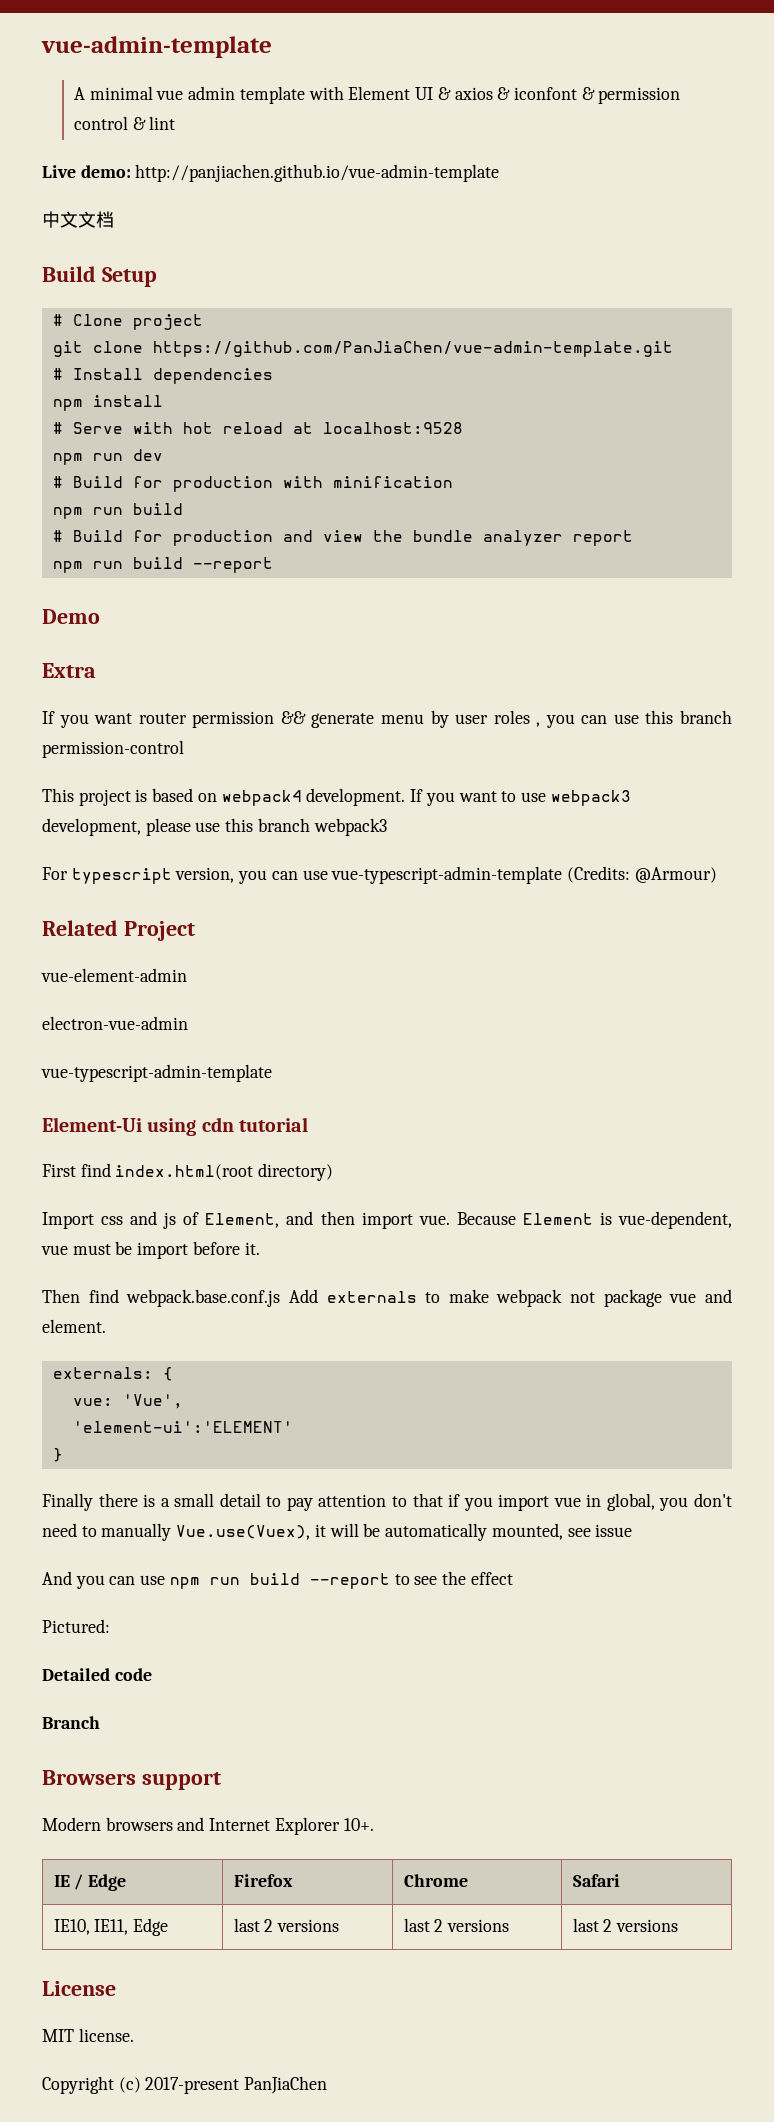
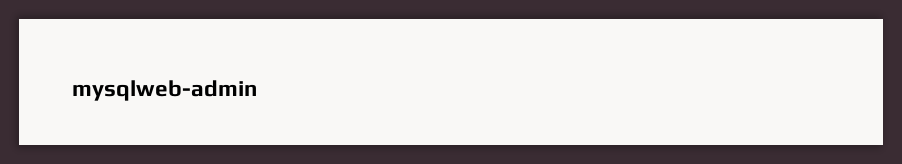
- vue-admin-template
- A minimal vue admin template with Element UI & axios & iconfont & permission control & lint
- Live demo: http://panjiachen.github.io/vue-admin-template
- 中文文档
- Build Setup
- # Clone project
- git clone https://github.com/PanJiaChen/vue-admin-template.git
- # Install dependencies
- npm install
- # Serve with hot reload at localhost:9528
- npm run dev
- # Build for production with minification
- npm run build
- # Build for production and view the bundle analyzer report
- npm run build --report
- Demo
- Extra
- If you want router permission && generate menu by user roles , you can use this branch permission-control
- This project is based on webpack4 development. If you want to use webpack3 development, please use this branch webpack3
- For typescript version, you can use vue-typescript-admin-template (Credits: @Armour)
- Related Project
- vue-element-admin
- electron-vue-admin
- vue-typescript-admin-template
- Element-Ui using cdn tutorial
- First find index.html(root directory)
- Import css and js of Element, and then import vue. Because Element is vue-dependent, vue must be import before it.
- Then find webpack.base.conf.js Add externals to make webpack not package vue and element.
- externals: {
- vue: 'Vue',
- 'element-ui':'ELEMENT'
- }
- Finally there is a small detail to pay attention to that if you import vue in global, you don't need to manually Vue.use(Vuex), it will be automatically mounted, see issue
- And you can use npm run build --report to see the effect
- Pictured:
- Detailed code
- Branch
- Browsers support
- Modern browsers and Internet Explorer 10+.
- IE / Edge | Firefox | Chrome | Safari
- IE10, IE11, Edge | last 2 versions | last 2 versions | last 2 versions
- License
- MIT license.
- Copyright (c) 2017-present PanJiaChen
+ mysqlweb-admin

